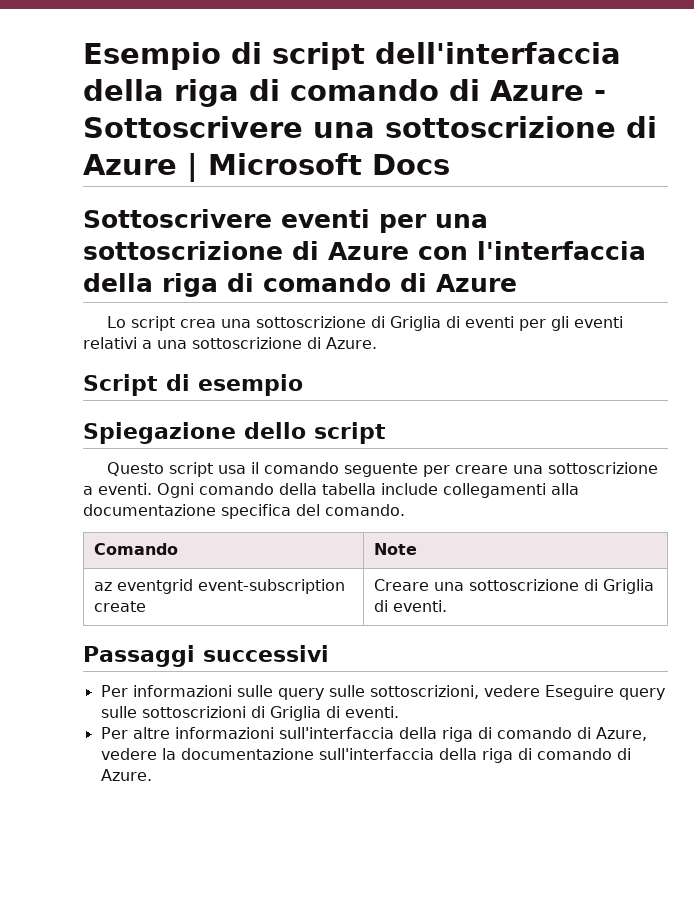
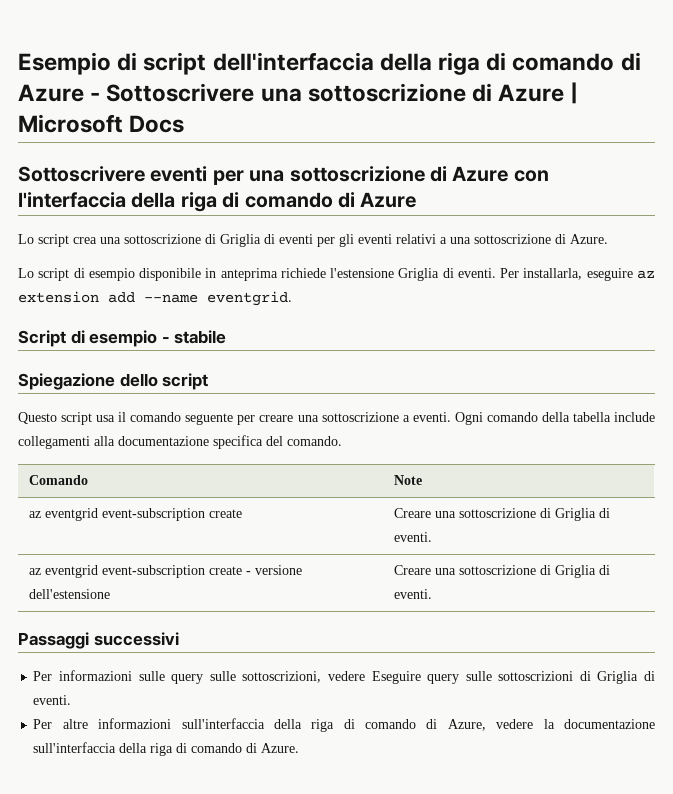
+ Lo script di esempio disponibile in anteprima richiede l'estensione Griglia di eventi. Per installarla, eseguire az extension add --name eventgrid.
- Script di esempio
+ Script di esempio - stabile
+ az eventgrid event-subscription create - versione dell'estensione | Creare una sottoscrizione di Griglia di eventi.

